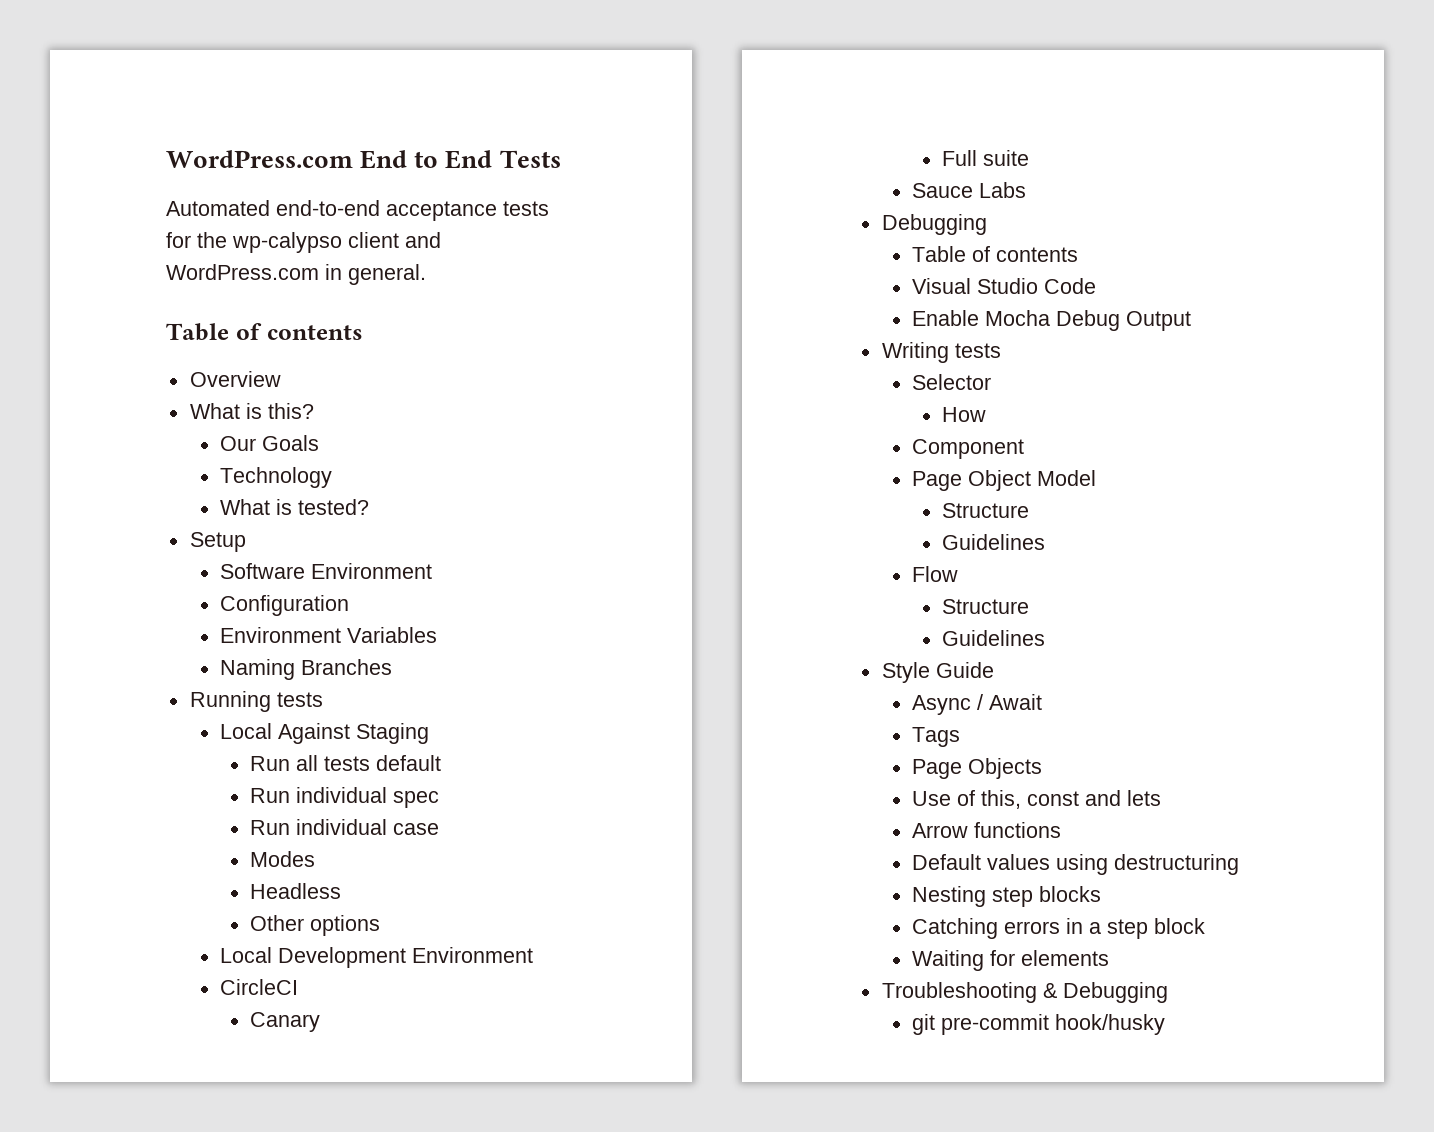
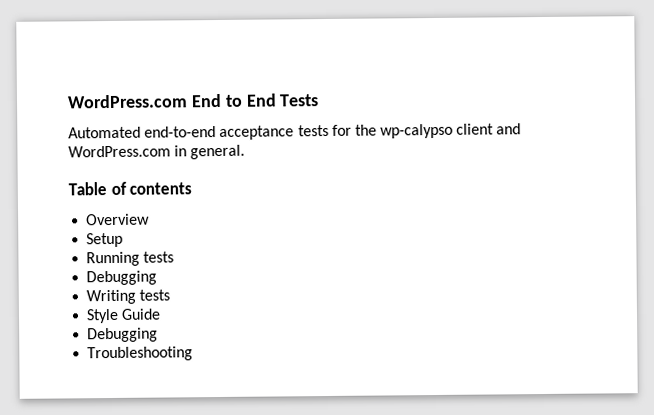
- What is this?
- Our Goals
- Technology
- What is tested?
  Setup
- Software Environment
- Configuration
- Environment Variables
- Naming Branches
  Running tests
- Local Against Staging
- Run all tests default
- Run individual spec
- Run individual case
- Modes
- Headless
- Other options
- Local Development Environment
- CircleCI
- Canary
- Full suite
- Sauce Labs
  Debugging
- Table of contents
- Visual Studio Code
- Enable Mocha Debug Output
  Writing tests
- Selector
- How
- Component
- Page Object Model
- Structure
- Guidelines
- Flow
- Structure
- Guidelines
  Style Guide
- Async / Await
- Tags
- Page Objects
- Use of this, const and lets
- Arrow functions
- Default values using destructuring
- Nesting step blocks
- Catching errors in a step block
- Waiting for elements
- Troubleshooting & Debugging
- git pre-commit hook/husky
+ Debugging
+ Troubleshooting

